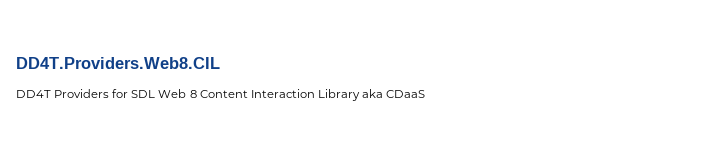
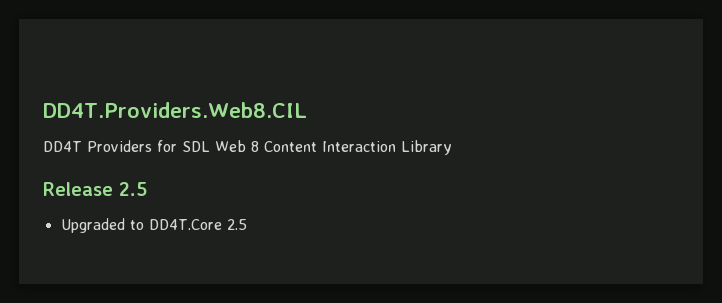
- DD4T Providers for SDL Web 8 Content Interaction Library aka CDaaS
+ DD4T Providers for SDL Web 8 Content Interaction Library
+ Release 2.5
+ Upgraded to DD4T.Core 2.5

